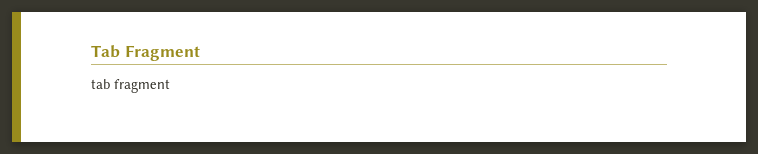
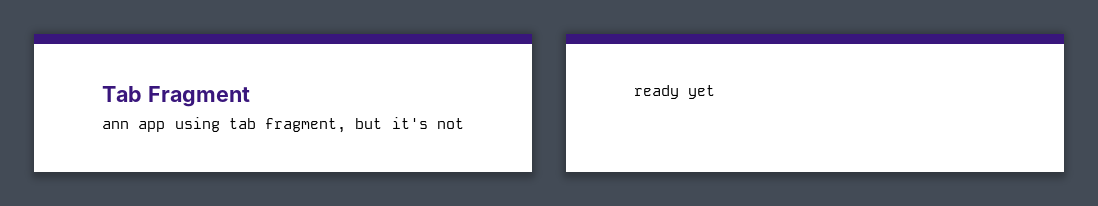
- tab fragment
+ ann app using tab fragment, but it's not ready yet

